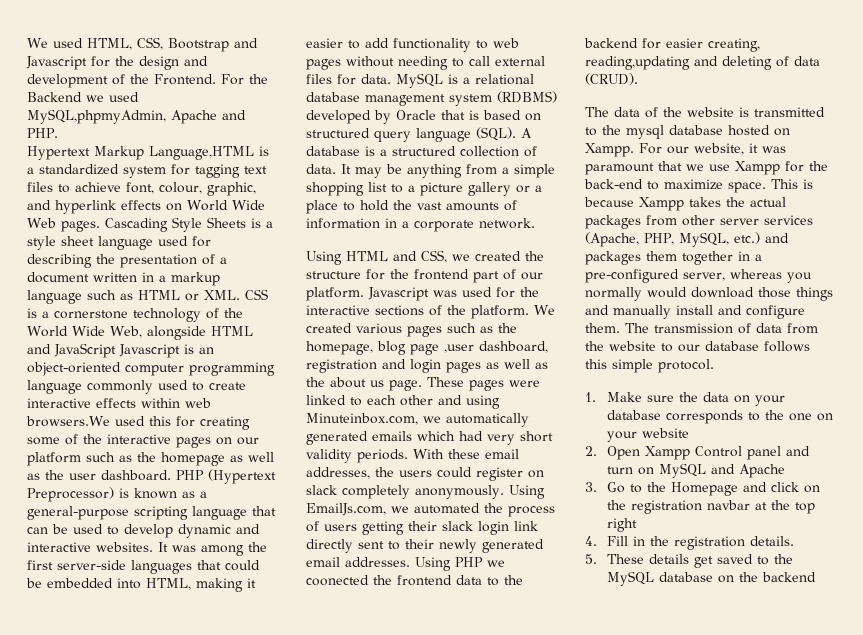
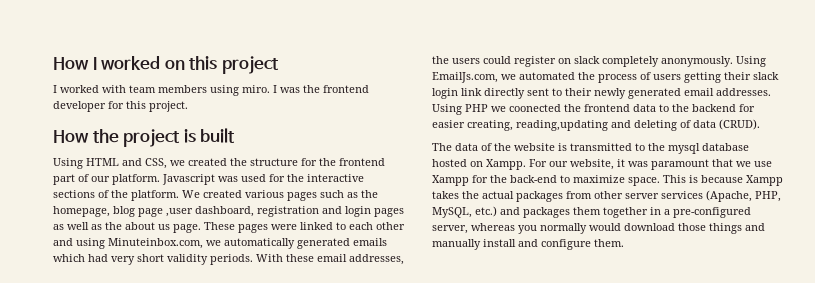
- We used HTML, CSS, Bootstrap and Javascript for the design and development of the Frontend. For the Backend we used MySQL,phpmyAdmin, Apache and PHP.
- Hypertext Markup Language,HTML is a standardized system for tagging text files to achieve font, colour, graphic, and hyperlink effects on World Wide Web pages. Cascading Style Sheets is a style sheet language used for describing the presentation of a document written in a markup language such as HTML or XML. CSS is a cornerstone technology of the World Wide Web, alongside HTML and JavaScript Javascript is an object-oriented computer programming language commonly used to create interactive effects within web browsers.We used this for creating some of the interactive pages on our platform such as the homepage as well as the user dashboard. PHP (Hypertext Preprocessor) is known as a general-purpose scripting language that can be used to develop dynamic and interactive websites. It was among the first server-side languages that could be embedded into HTML, making it easier to add functionality to web pages without needing to call external files for data. MySQL is a relational database management system (RDBMS) developed by Oracle that is based on structured query language (SQL). A database is a structured collection of data. It may be anything from a simple shopping list to a picture gallery or a place to hold the vast amounts of information in a corporate network.
+ How I worked on this project
+ I worked with team members using miro. I was the frontend developer for this project.
+ How the project is built
- The transmission of data from the website to our database follows this simple protocol.
- 1. Make sure the data on your database corresponds to the one on your website
- 2. Open Xampp Control panel and turn on MySQL and Apache
- 3. Go to the Homepage and click on the registration navbar at the top right
- 4. Fill in the registration details.
- 5. These details get saved to the MySQL database on the backend

